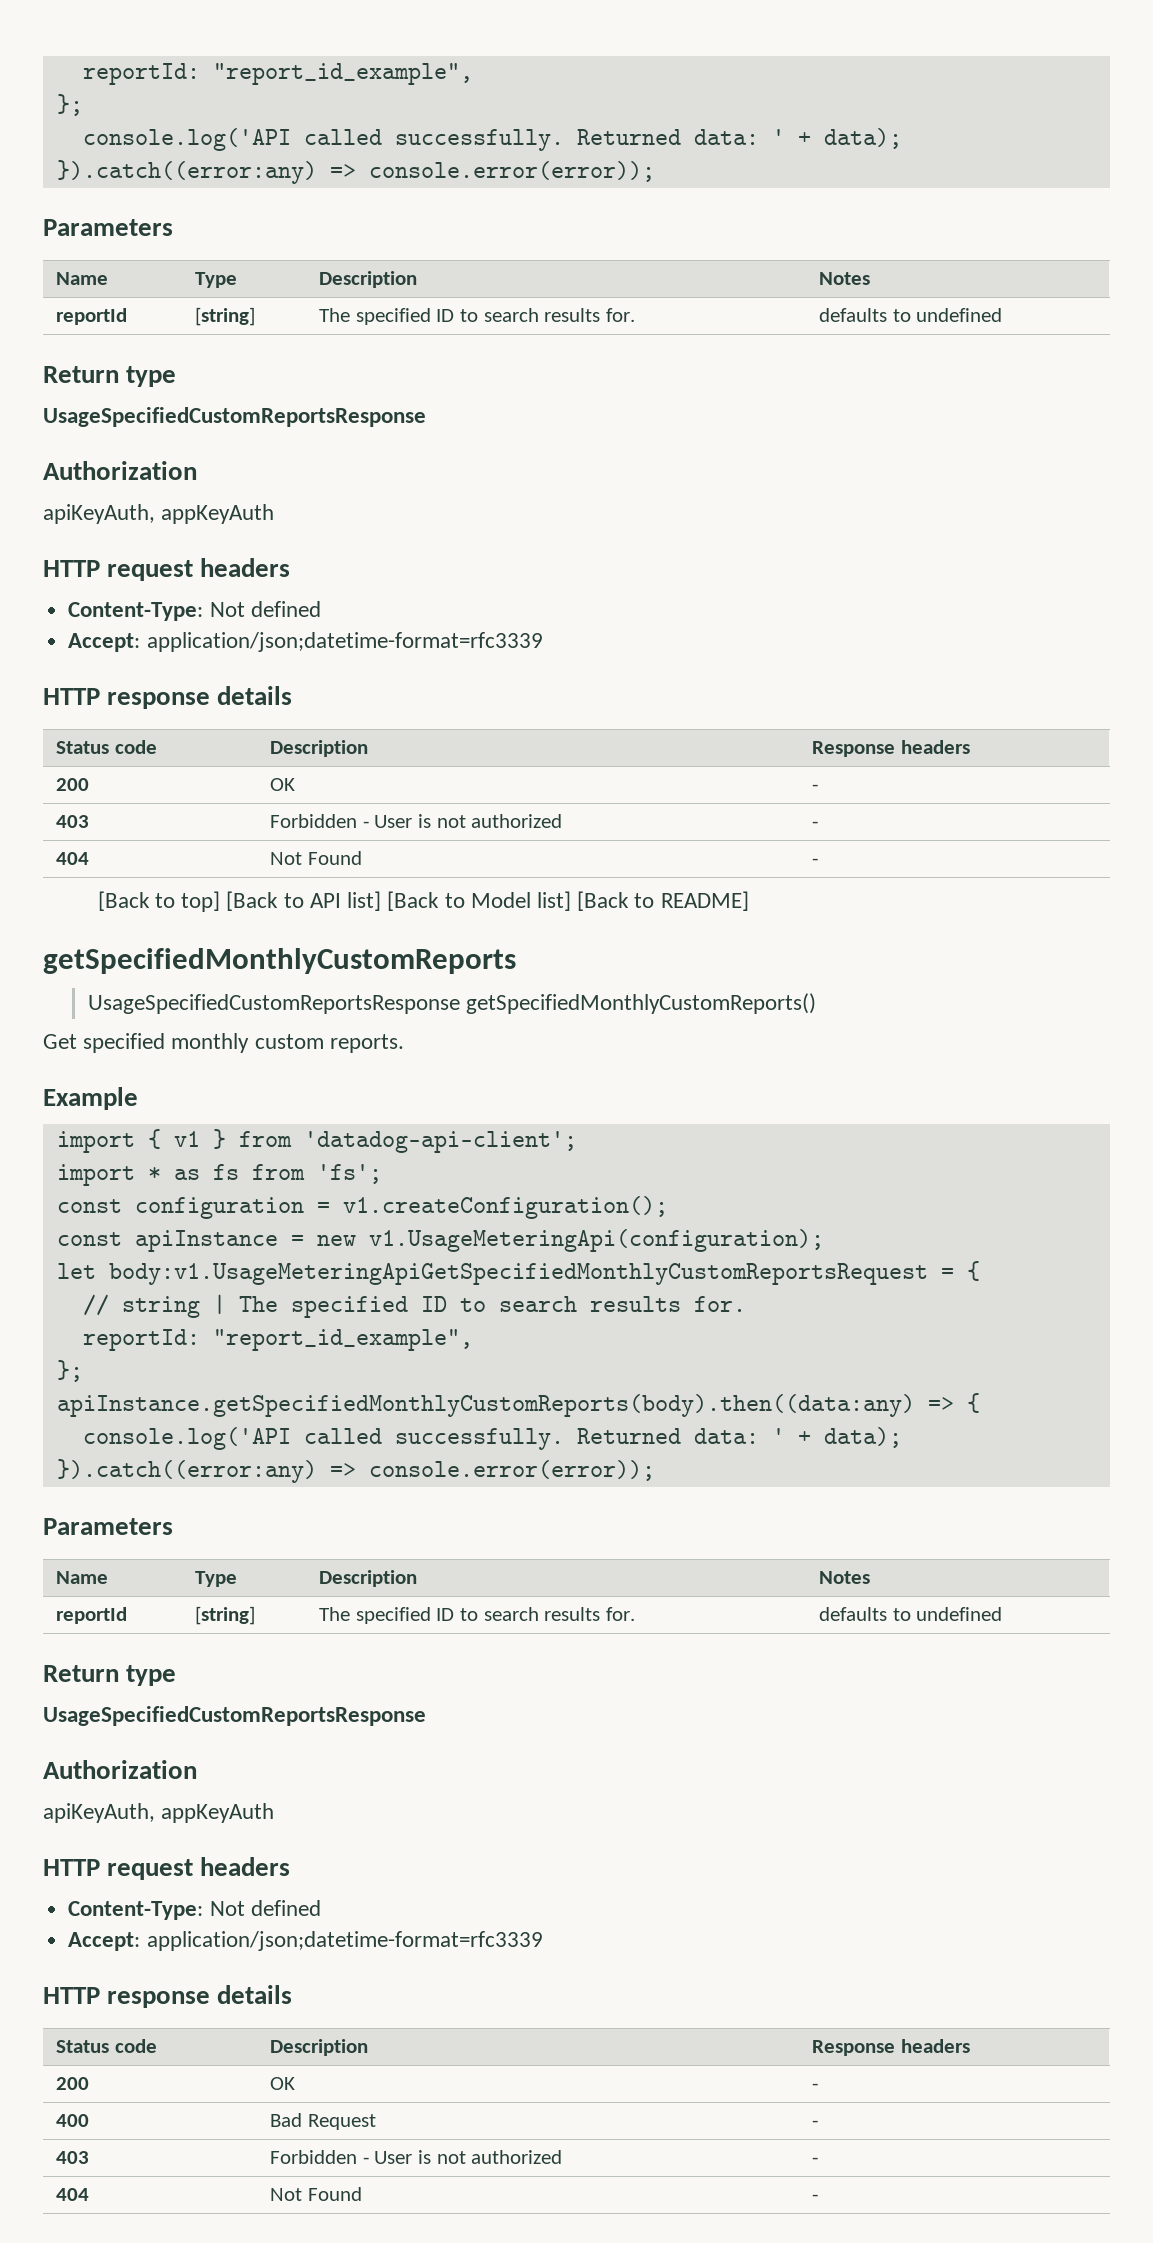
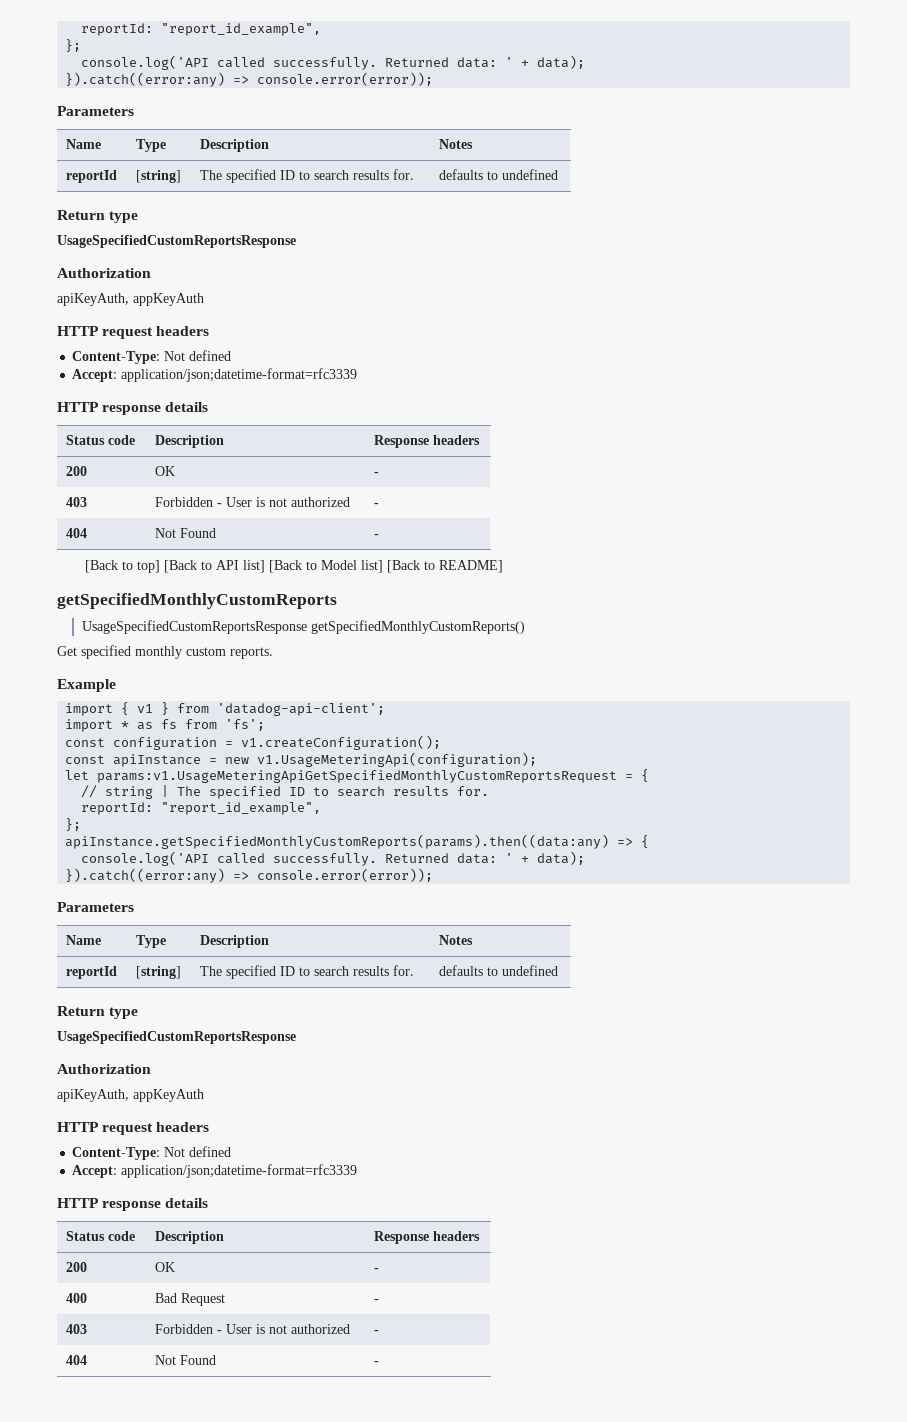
- let body:v1.UsageMeteringApiGetSpecifiedMonthlyCustomReportsRequest = {
+ let params:v1.UsageMeteringApiGetSpecifiedMonthlyCustomReportsRequest = {
- apiInstance.getSpecifiedMonthlyCustomReports(body).then((data:any) => {
+ apiInstance.getSpecifiedMonthlyCustomReports(params).then((data:any) => {

